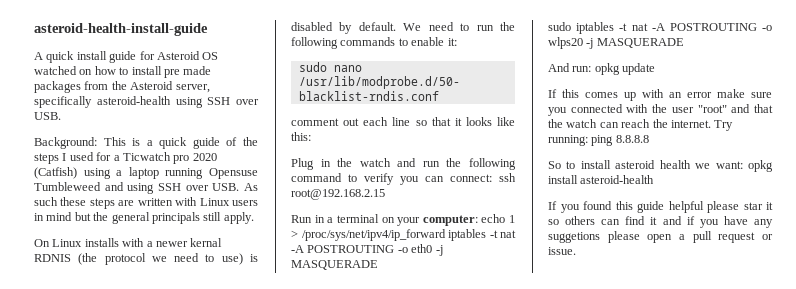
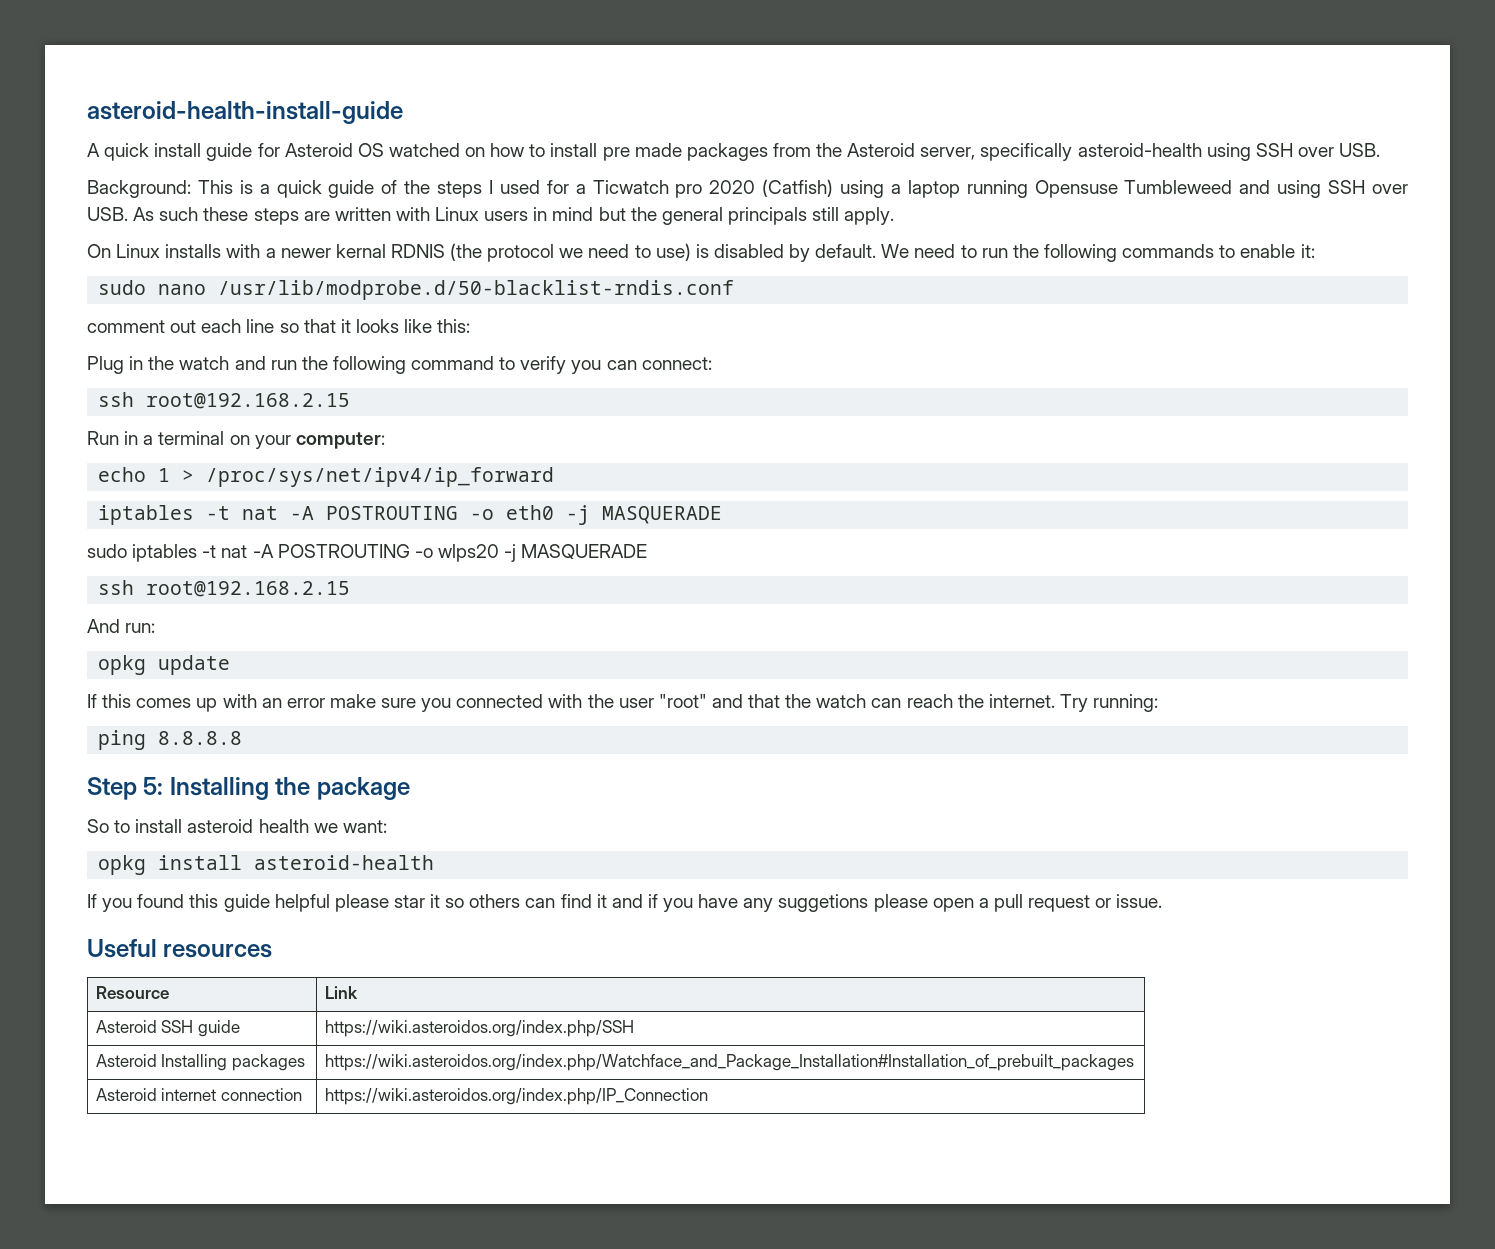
- Plug in the watch and run the following command to verify you can connect: ssh root@192.168.2.15
+ Plug in the watch and run the following command to verify you can connect:
+ ssh root@192.168.2.15
- Run in a terminal on your computer: echo 1 > /proc/sys/net/ipv4/ip_forward iptables -t nat -A POSTROUTING -o eth0 -j MASQUERADE
+ Run in a terminal on your computer:
+ echo 1 > /proc/sys/net/ipv4/ip_forward
+ iptables -t nat -A POSTROUTING -o eth0 -j MASQUERADE
  sudo iptables -t nat -A POSTROUTING -o wlps20 -j MASQUERADE
+ ssh root@192.168.2.15
- And run: opkg update
+ And run:
+ opkg update
- Try running: ping 8.8.8.8
+ Try running:
+ ping 8.8.8.8
+ Step 5: Installing the package
- So to install asteroid health we want: opkg install asteroid-health
+ So to install asteroid health we want:
+ opkg install asteroid-health
+ Useful resources
+ Resource | Link
+ Asteroid SSH guide | https://wiki.asteroidos.org/index.php/SSH
+ Asteroid Installing packages | https://wiki.asteroidos.org/index.php/Watchface_and_Package_Installation#Installation_of_prebuilt_packages
+ Asteroid internet connection | https://wiki.asteroidos.org/index.php/IP_Connection

